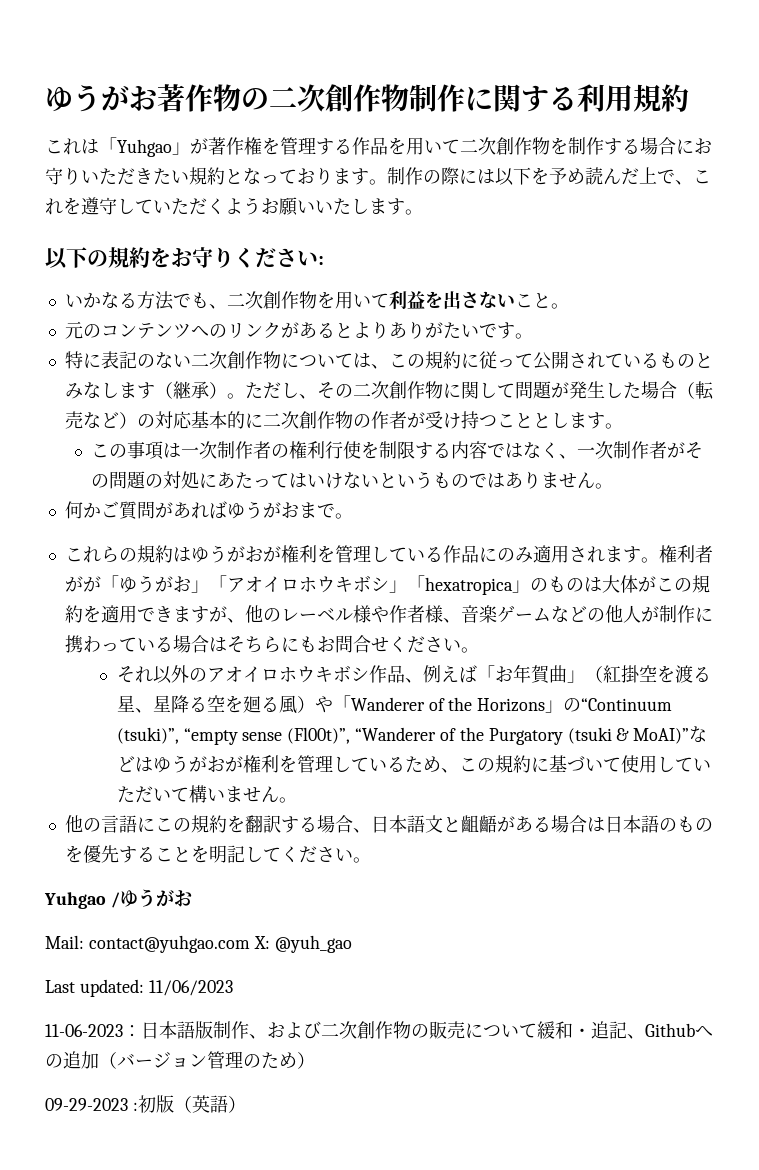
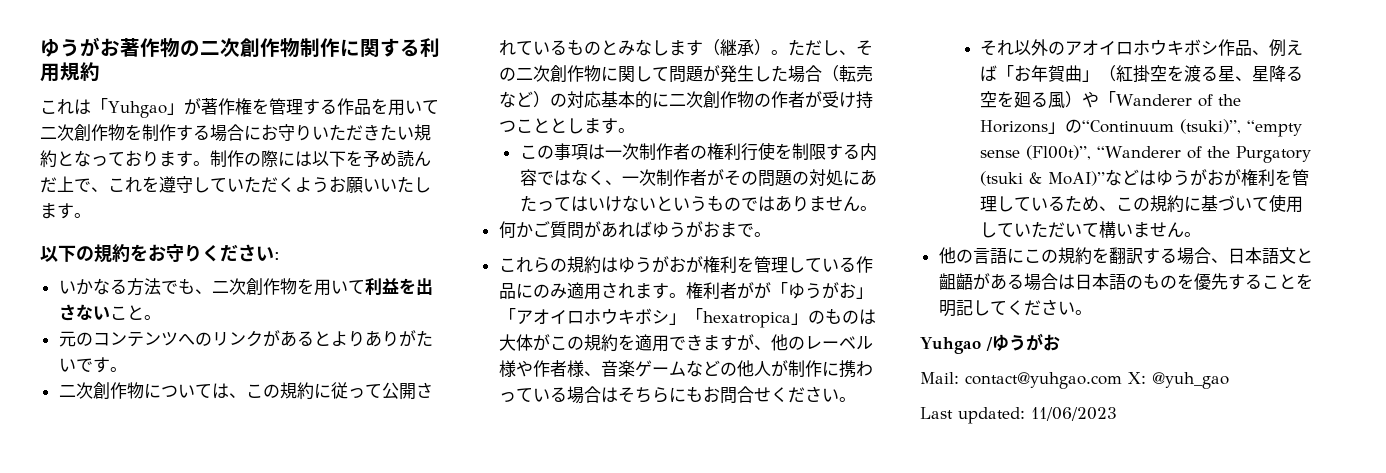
- 特に表記のない二次創作物については、この規約に従って公開されているものとみなします（継承）。
+ 二次創作物については、この規約に従って公開されているものとみなします（継承）。
- 11-06-2023：日本語版制作、および二次創作物の販売について緩和・追記、Githubへの追加（バージョン管理のため）
- 09-29-2023 :初版（英語）

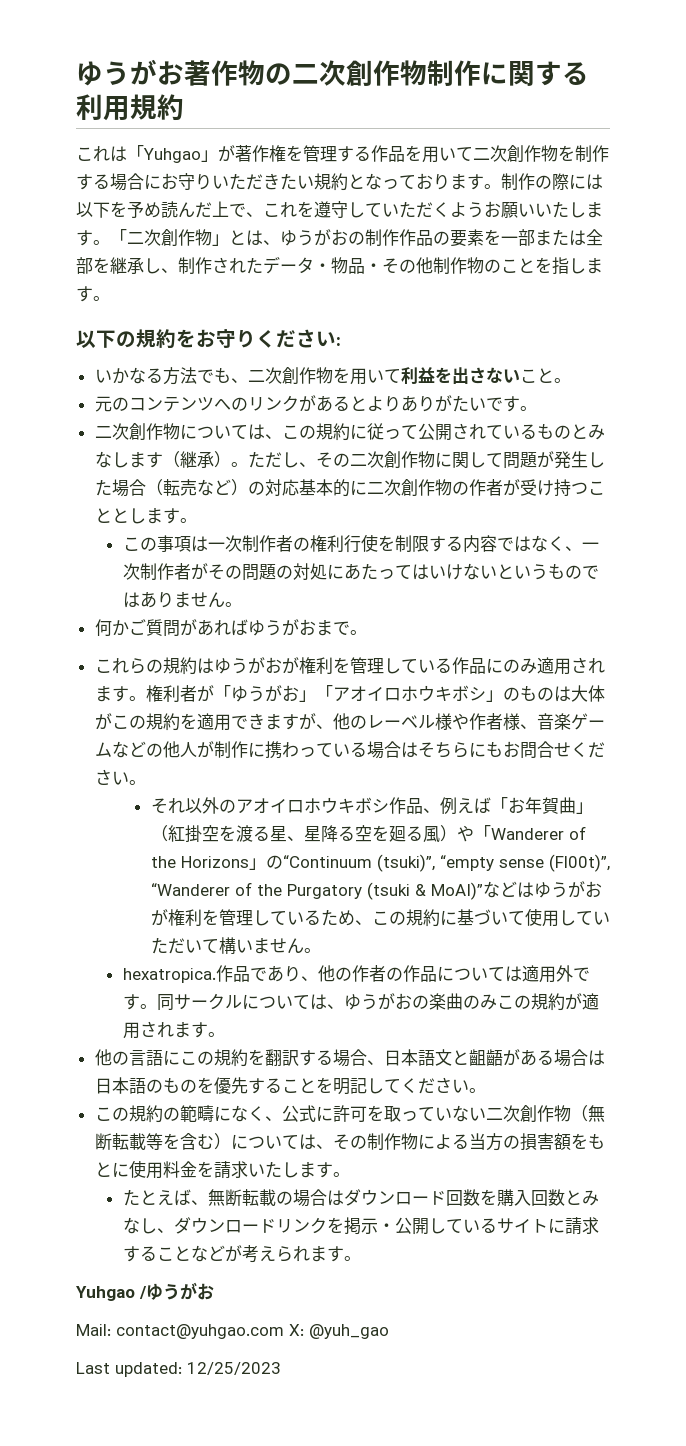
+ 「二次創作物」とは、ゆうがおの制作作品の要素を一部または全部を継承し、制作されたデータ・物品・その他制作物のことを指します。
- 権利者がが「ゆうがお」「アオイロホウキボシ」「hexatropica」のものは大体がこの規約を適用できますが、他のレーベル様や作者様、音楽ゲームなどの他人が制作に携わっている場合はそちらにもお問合せください。
+ 権利者が「ゆうがお」「アオイロホウキボシ」のものは大体がこの規約を適用できますが、他のレーベル様や作者様、音楽ゲームなどの他人が制作に携わっている場合はそちらにもお問合せください。
+ hexatropica.作品であり、他の作者の作品については適用外です。同サークルについては、ゆうがおの楽曲のみこの規約が適用されます。
+ この規約の範疇になく、公式に許可を取っていない二次創作物（無断転載等を含む）については、その制作物による当方の損害額をもとに使用料金を請求いたします。
+ たとえば、無断転載の場合はダウンロード回数を購入回数とみなし、ダウンロードリンクを掲示・公開しているサイトに請求することなどが考えられます。
- Last updated: 11/06/2023
+ Last updated: 12/25/2023

